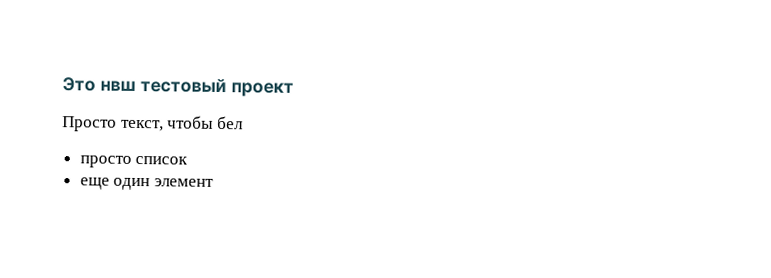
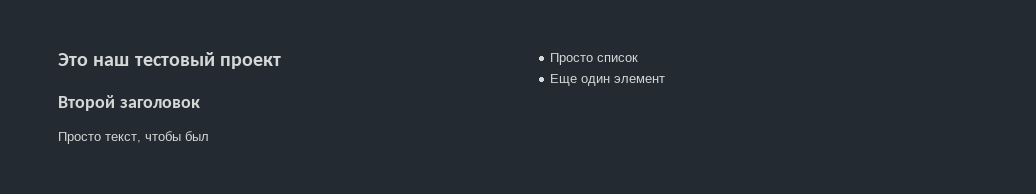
- Это нвш тестовый проект
+ Это наш тестовый проект
+ Второй заголовок
- Просто текст, чтобы бел
- просто список
+ Просто текст, чтобы был
+ Просто список
- еще один элемент
+ Еще один элемент

